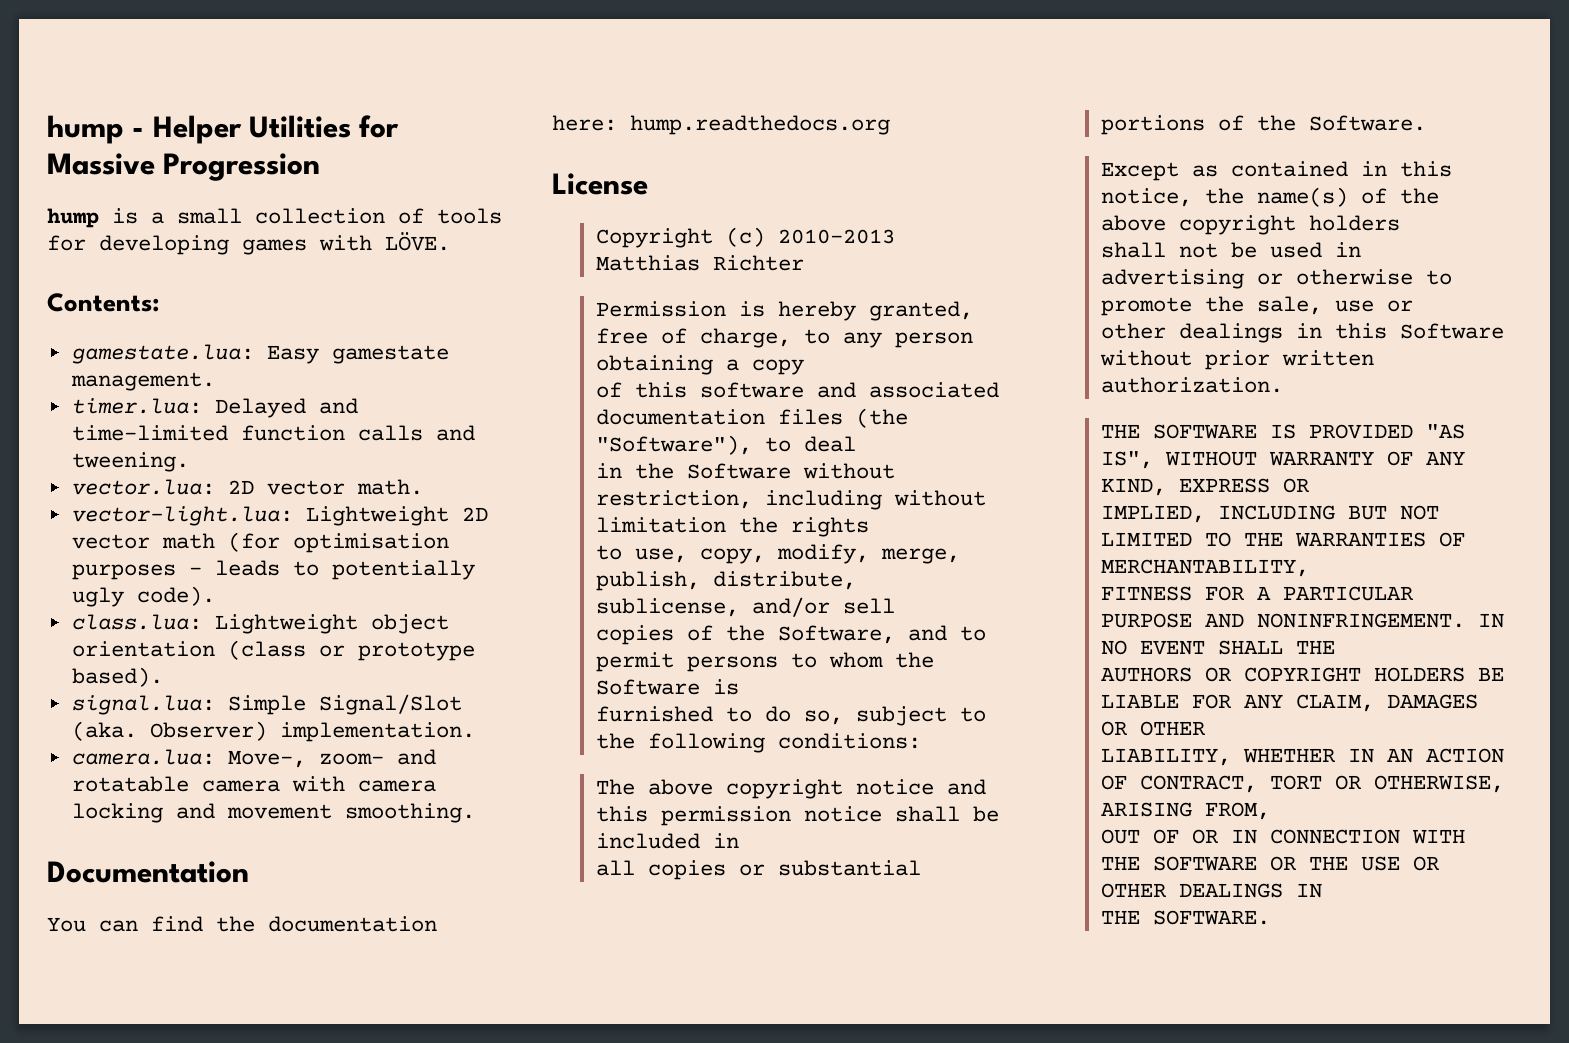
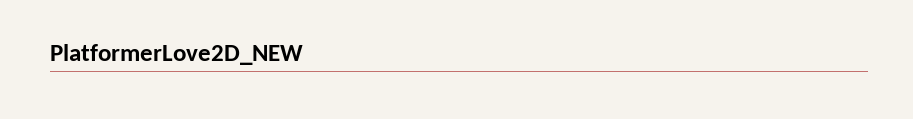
- hump - Helper Utilities for Massive Progression
- hump is a small collection of tools for developing games with LÖVE.
- Contents:
- gamestate.lua: Easy gamestate management.
- timer.lua: Delayed and time-limited function calls and tweening.
- vector.lua: 2D vector math.
- vector-light.lua: Lightweight 2D vector math (for optimisation purposes - leads to potentially ugly code).
- class.lua: Lightweight object orientation (class or prototype based).
- signal.lua: Simple Signal/Slot (aka. Observer) implementation.
- camera.lua: Move-, zoom- and rotatable camera with camera locking and movement smoothing.
- Documentation
- You can find the documentation here: hump.readthedocs.org
- License
- Copyright (c) 2010-2013 Matthias Richter
- Permission is hereby granted, free of charge, to any person obtaining a copy
- of this software and associated documentation files (the "Software"), to deal
- in the Software without restriction, including without limitation the rights
- to use, copy, modify, merge, publish, distribute, sublicense, and/or sell
- copies of the Software, and to permit persons to whom the Software is
- furnished to do so, subject to the following conditions:
- The above copyright notice and this permission notice shall be included in
- all copies or substantial portions of the Software.
- Except as contained in this notice, the name(s) of the above copyright holders
- shall not be used in advertising or otherwise to promote the sale, use or
- other dealings in this Software without prior written authorization.
- THE SOFTWARE IS PROVIDED "AS IS", WITHOUT WARRANTY OF ANY KIND, EXPRESS OR
- IMPLIED, INCLUDING BUT NOT LIMITED TO THE WARRANTIES OF MERCHANTABILITY,
- FITNESS FOR A PARTICULAR PURPOSE AND NONINFRINGEMENT. IN NO EVENT SHALL THE
- AUTHORS OR COPYRIGHT HOLDERS BE LIABLE FOR ANY CLAIM, DAMAGES OR OTHER
- LIABILITY, WHETHER IN AN ACTION OF CONTRACT, TORT OR OTHERWISE, ARISING FROM,
- OUT OF OR IN CONNECTION WITH THE SOFTWARE OR THE USE OR OTHER DEALINGS IN
- THE SOFTWARE.
+ PlatformerLove2D_NEW

